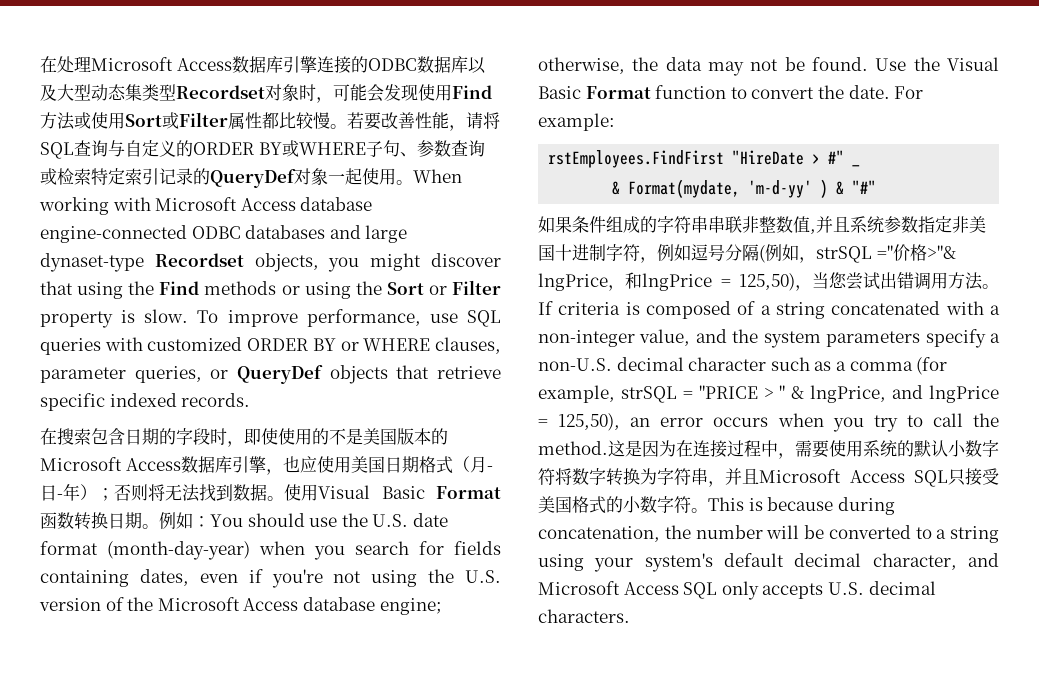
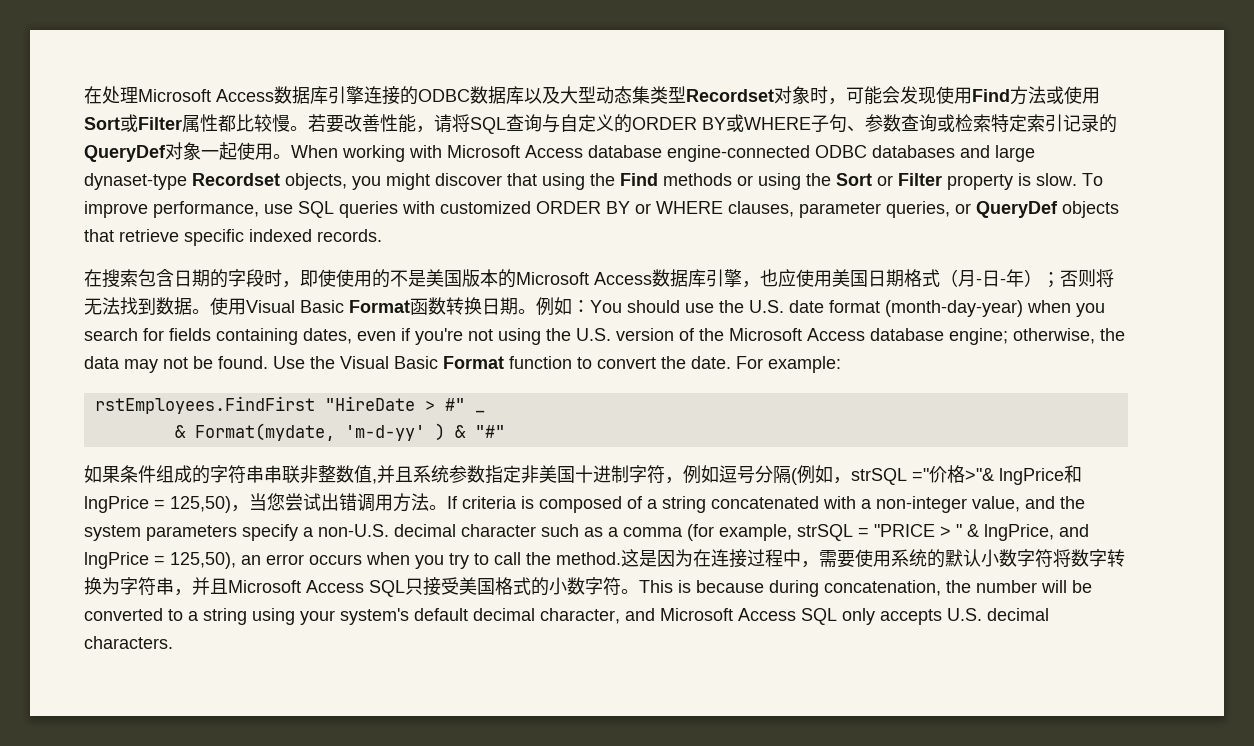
- 如果条件组成的字符串串联非整数值,并且系统参数指定非美国十进制字符，例如逗号分隔(例如，strSQL ="价格>"& lngPrice，和lngPrice = 125,50)，当您尝试出错调用方法。
+ 如果条件组成的字符串串联非整数值,并且系统参数指定非美国十进制字符，例如逗号分隔(例如，strSQL ="价格>"& lngPrice和lngPrice = 125,50)，当您尝试出错调用方法。

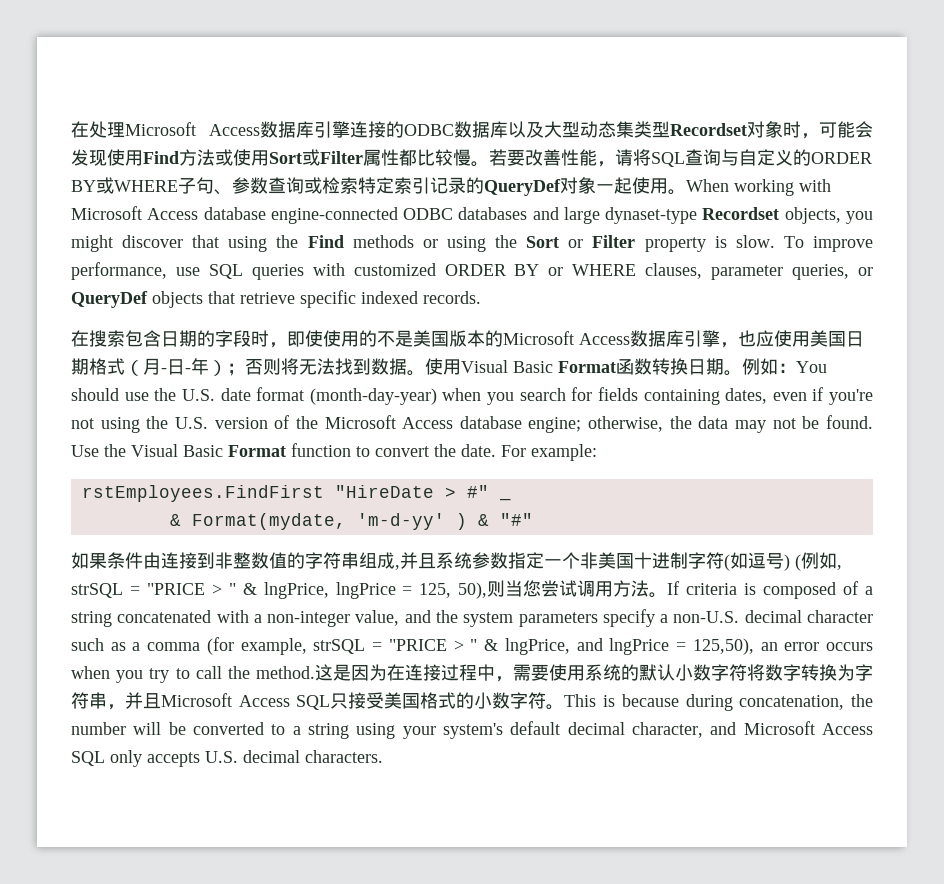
- 如果条件组成的字符串串联非整数值,并且系统参数指定非美国十进制字符，例如逗号分隔(例如，strSQL ="价格>"& lngPrice和lngPrice = 125,50)，当您尝试出错调用方法。
+ 如果条件由连接到非整数值的字符串组成,并且系统参数指定一个非美国十进制字符(如逗号) (例如, strSQL = "PRICE > " & lngPrice, lngPrice = 125, 50),则当您尝试调用方法。

